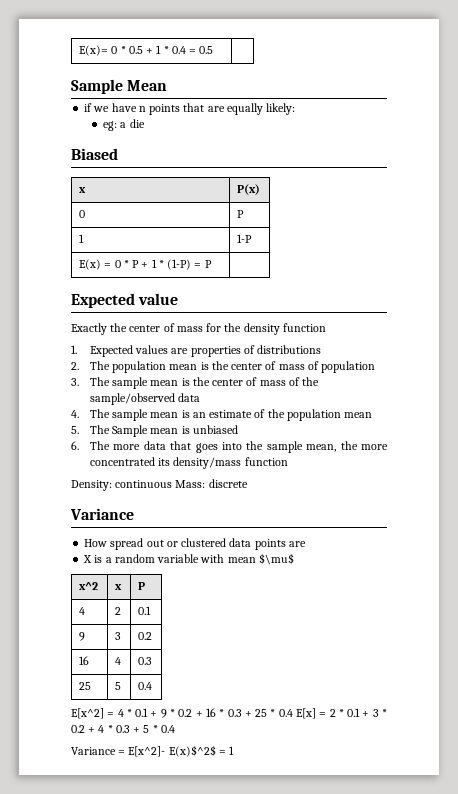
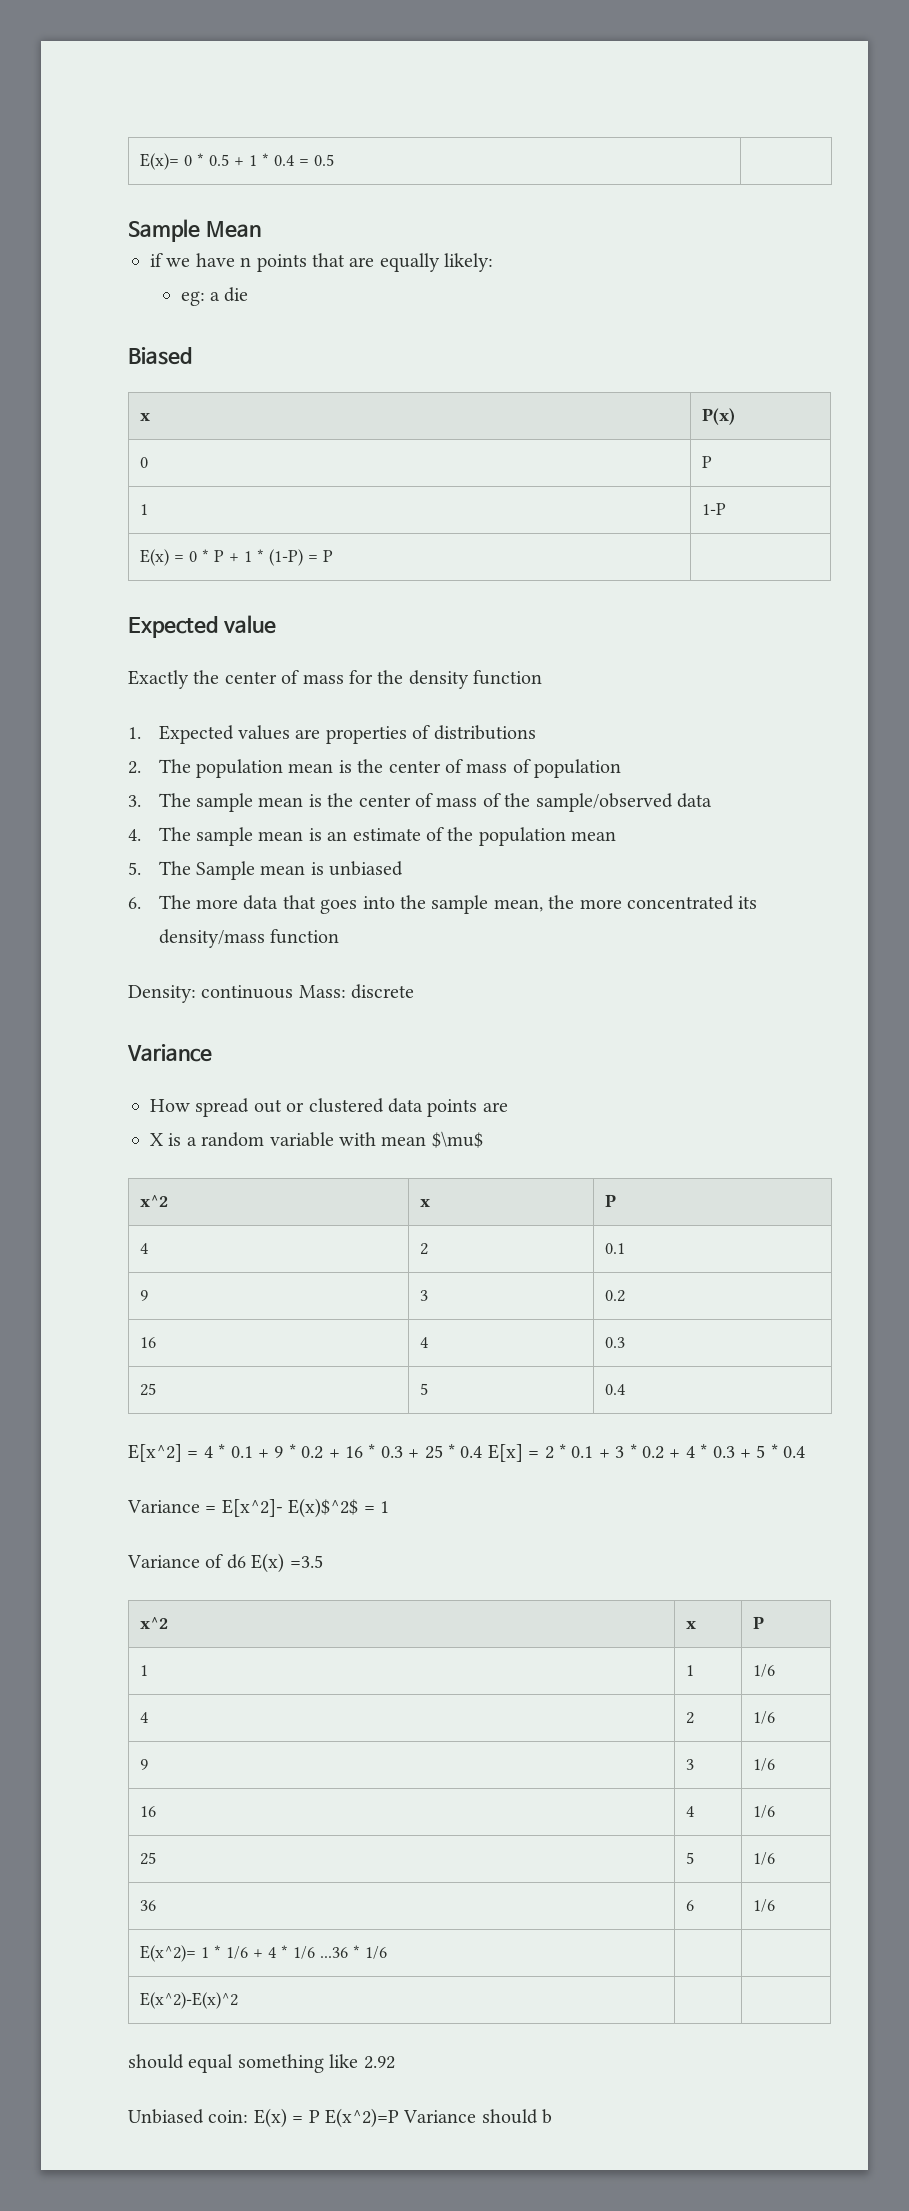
+ Variance of d6 E(x) =3.5
+ x^2 | x | P
+ 1 | 1 | 1/6
+ 4 | 2 | 1/6
+ 9 | 3 | 1/6
+ 16 | 4 | 1/6
+ 25 | 5 | 1/6
+ 36 | 6 | 1/6
+ E(x^2)= 1 * 1/6 + 4 * 1/6 ...36 * 1/6 | |
+ E(x^2)-E(x)^2 | |
+ should equal something like 2.92
+ Unbiased coin: E(x) = P E(x^2)=P Variance should b

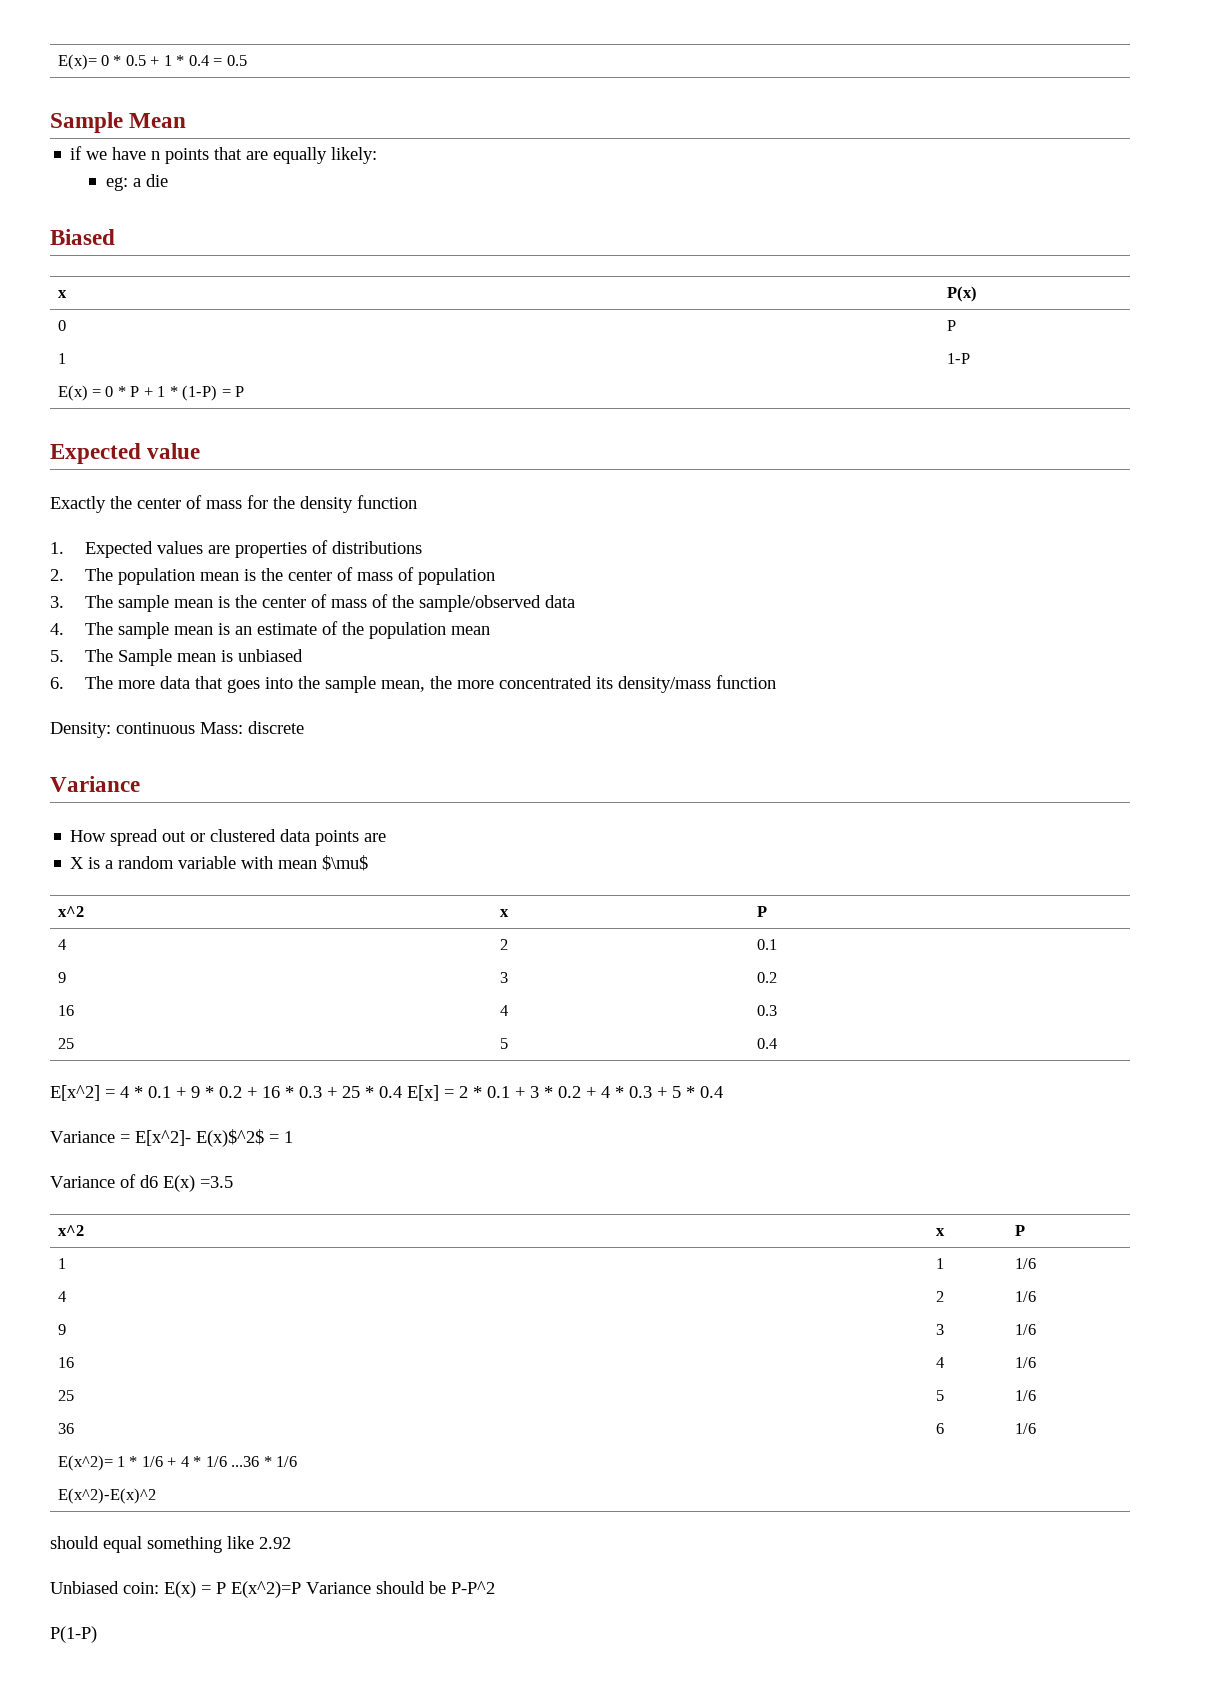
- Unbiased coin: E(x) = P E(x^2)=P Variance should b
+ Unbiased coin: E(x) = P E(x^2)=P Variance should be P-P^2
+ P(1-P)

